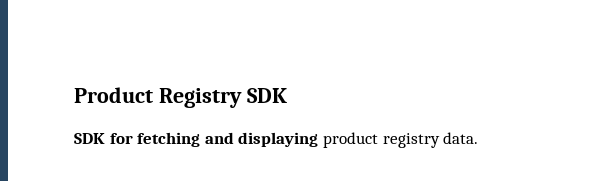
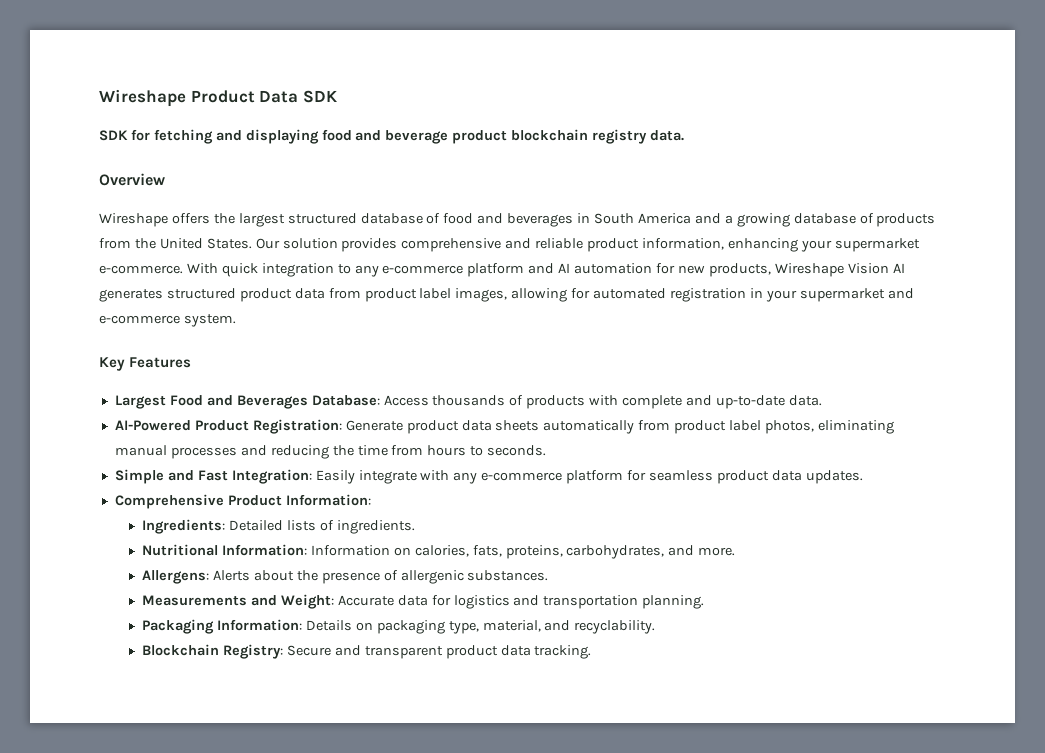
- Product Registry SDK
+ Wireshape Product Data SDK
- SDK for fetching and displaying product registry data.
+ SDK for fetching and displaying food and beverage product blockchain registry data.
+ Overview
+ Wireshape offers the largest structured database of food and beverages in South America and a growing database of products from the United States. Our solution provides comprehensive and reliable product information, enhancing your supermarket e-commerce. With quick integration to any e-commerce platform and AI automation for new products, Wireshape Vision AI generates structured product data from product label images, allowing for automated registration in your supermarket and e-commerce system.
+ Key Features
+ Largest Food and Beverages Database: Access thousands of products with complete and up-to-date data.
+ AI-Powered Product Registration: Generate product data sheets automatically from product label photos, eliminating manual processes and reducing the time from hours to seconds.
+ Simple and Fast Integration: Easily integrate with any e-commerce platform for seamless product data updates.
+ Comprehensive Product Information:
+ Ingredients: Detailed lists of ingredients.
+ Nutritional Information: Information on calories, fats, proteins, carbohydrates, and more.
+ Allergens: Alerts about the presence of allergenic substances.
+ Measurements and Weight: Accurate data for logistics and transportation planning.
+ Packaging Information: Details on packaging type, material, and recyclability.
+ Blockchain Registry: Secure and transparent product data tracking.

